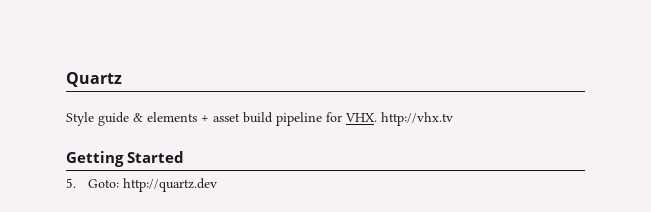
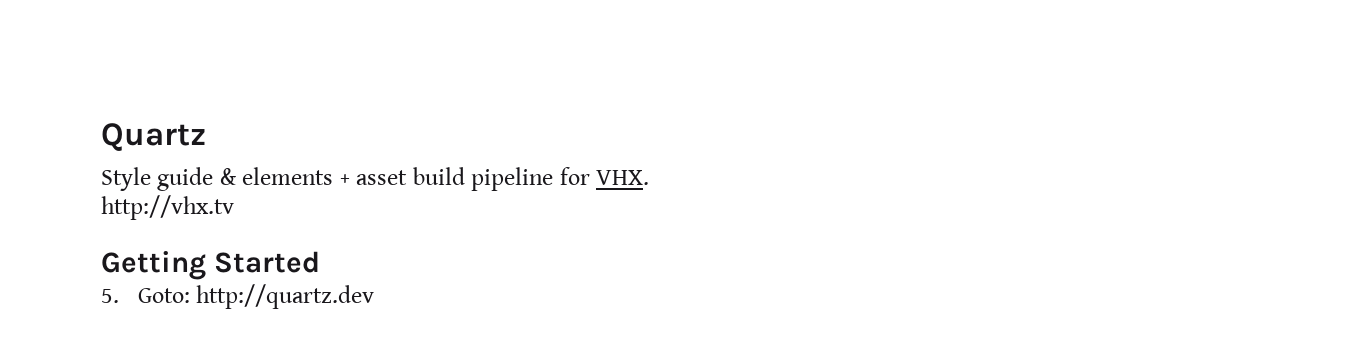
- Style guide & elements + asset build pipeline for VHX. http://vhx.tv
+ Style guide & elements + asset build pipeline for VHX.
+ http://vhx.tv

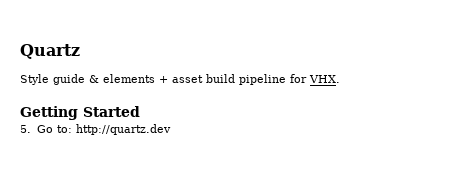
- http://vhx.tv
- 5. Goto: http://quartz.dev
+ 5. Go to: http://quartz.dev

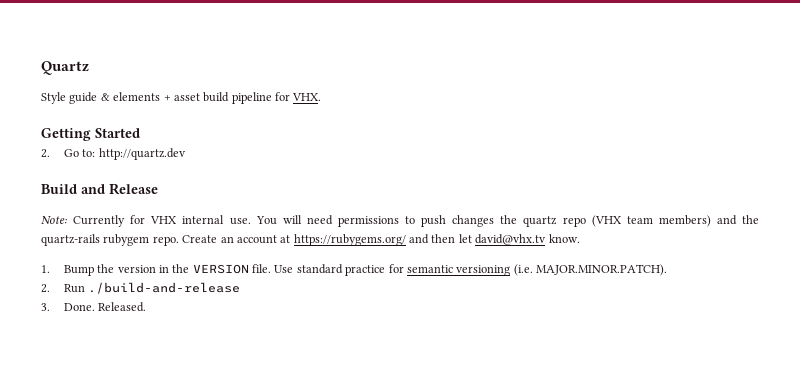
- 5. Go to: http://quartz.dev
+ 2. Go to: http://quartz.dev
+ Build and Release
+ Note: Currently for VHX internal use. You will need permissions to push changes the quartz repo (VHX team members) and the quartz-rails rubygem repo. Create an account at https://rubygems.org/ and then let david@vhx.tv know.
+ 1. Bump the version in the VERSION file. Use standard practice for semantic versioning (i.e. MAJOR.MINOR.PATCH).
+ 2. Run ./build-and-release
+ 3. Done. Released.

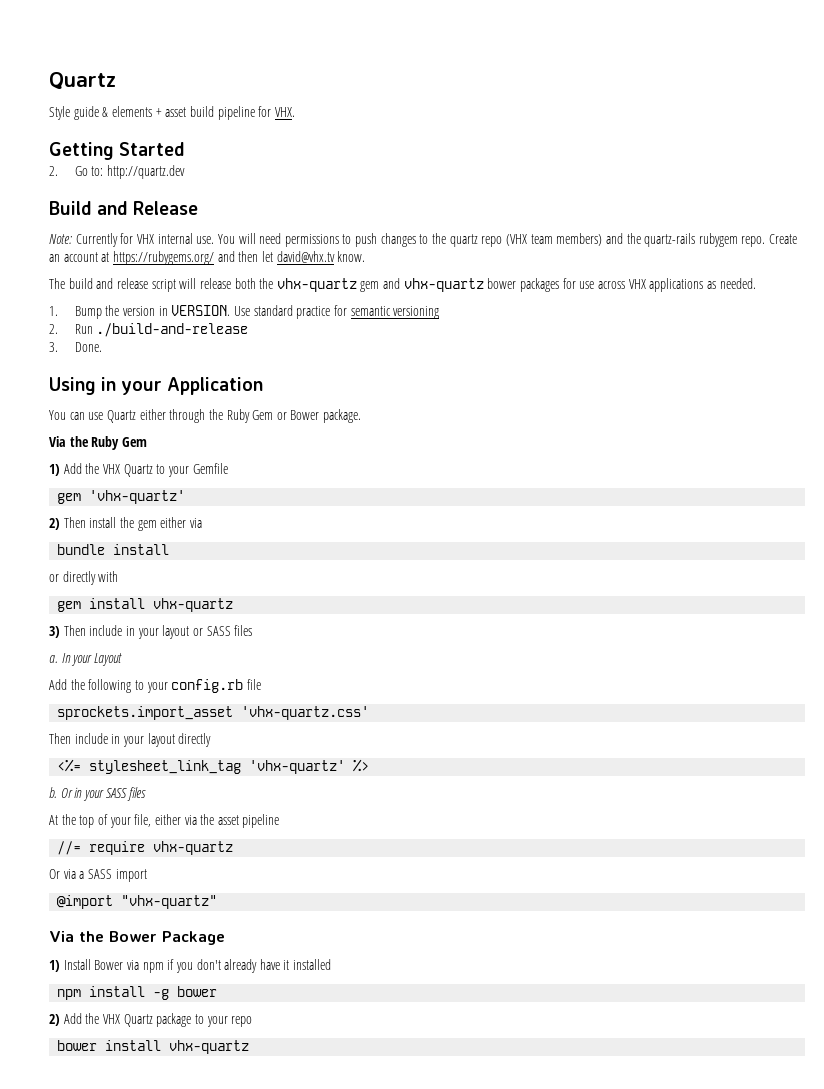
- You will need permissions to push changes the quartz repo (VHX team members) and the quartz-rails rubygem repo.
+ You will need permissions to push changes to the quartz repo (VHX team members) and the quartz-rails rubygem repo.
+ The build and release script will release both the vhx-quartz gem and vhx-quartz bower packages for use across VHX applications as needed.
- 1. Bump the version in the VERSION file.
+ 1. Bump the version in VERSION.
- Use standard practice for semantic versioning (i.e. MAJOR.MINOR.PATCH).
+ Use standard practice for semantic versioning
- 3. Done. Released.
+ 3. Done.
+ Using in your Application
+ You can use Quartz either through the Ruby Gem or Bower package.
+ Via the Ruby Gem
+ 1) Add the VHX Quartz to your Gemfile
+ gem 'vhx-quartz'
+ 2) Then install the gem either via
+ bundle install
+ or directly with
+ gem install vhx-quartz
+ 3) Then include in your layout or SASS files
+ a. In your Layout
+ Add the following to your config.rb file
+ sprockets.import_asset 'vhx-quartz.css'
+ Then include in your layout directly
+ <%= stylesheet_link_tag 'vhx-quartz' %>
+ b. Or in your SASS files
+ At the top of your file, either via the asset pipeline
+ //= require vhx-quartz
+ Or via a SASS import
+ @import "vhx-quartz"
+ Via the Bower Package
+ 1) Install Bower via npm if you don't already have it installed
+ npm install -g bower
+ 2) Add the VHX Quartz package to your repo
+ bower install vhx-quartz

